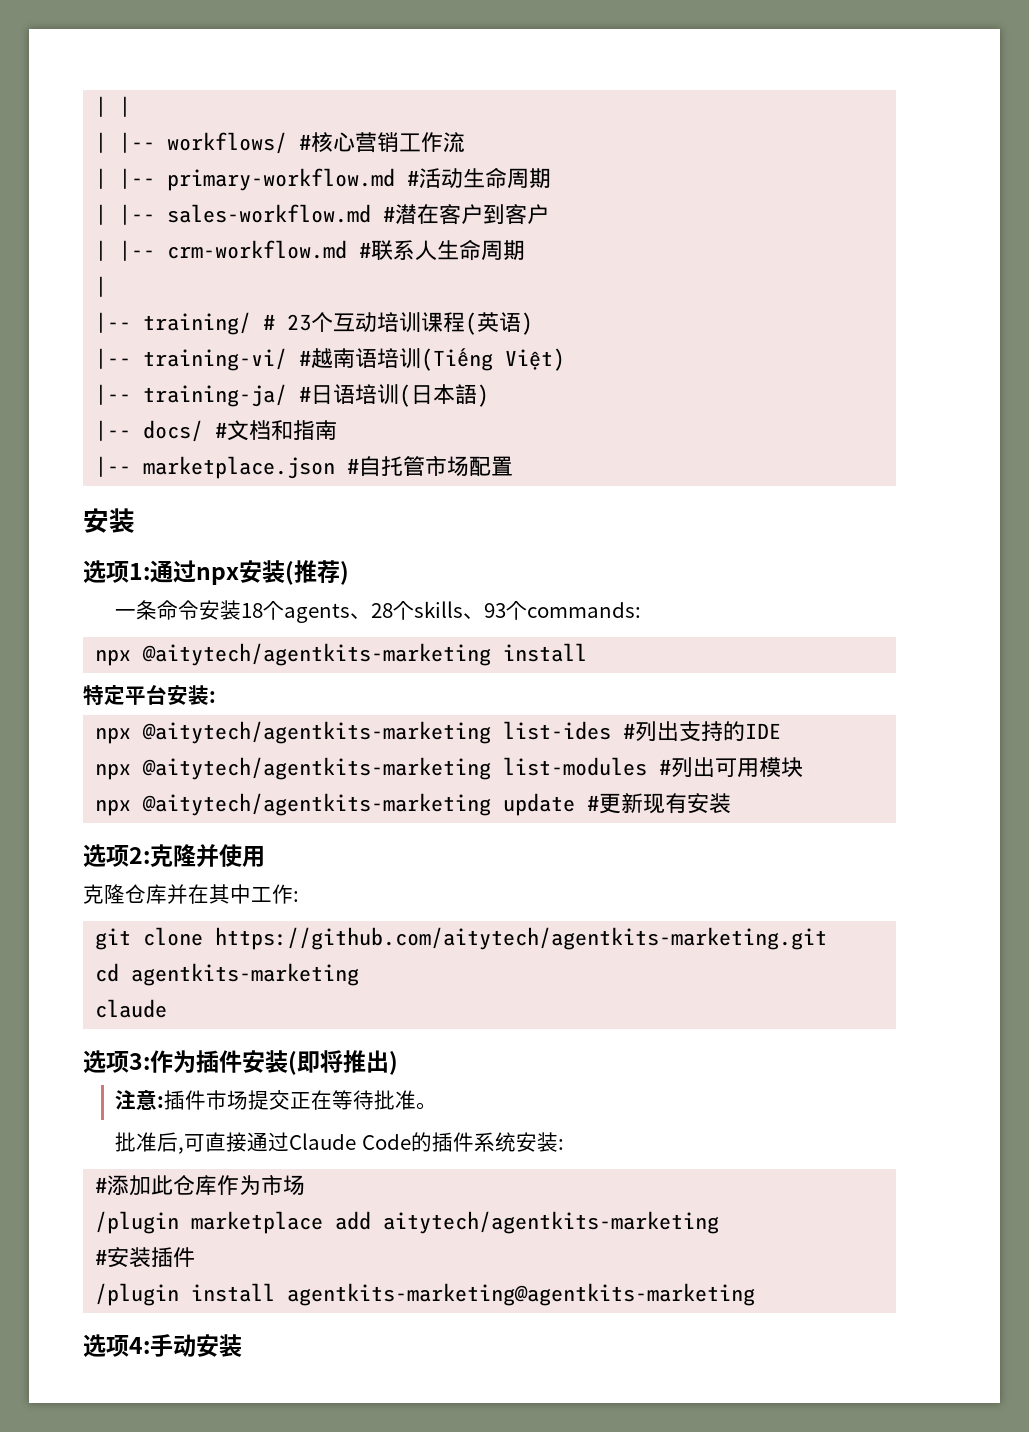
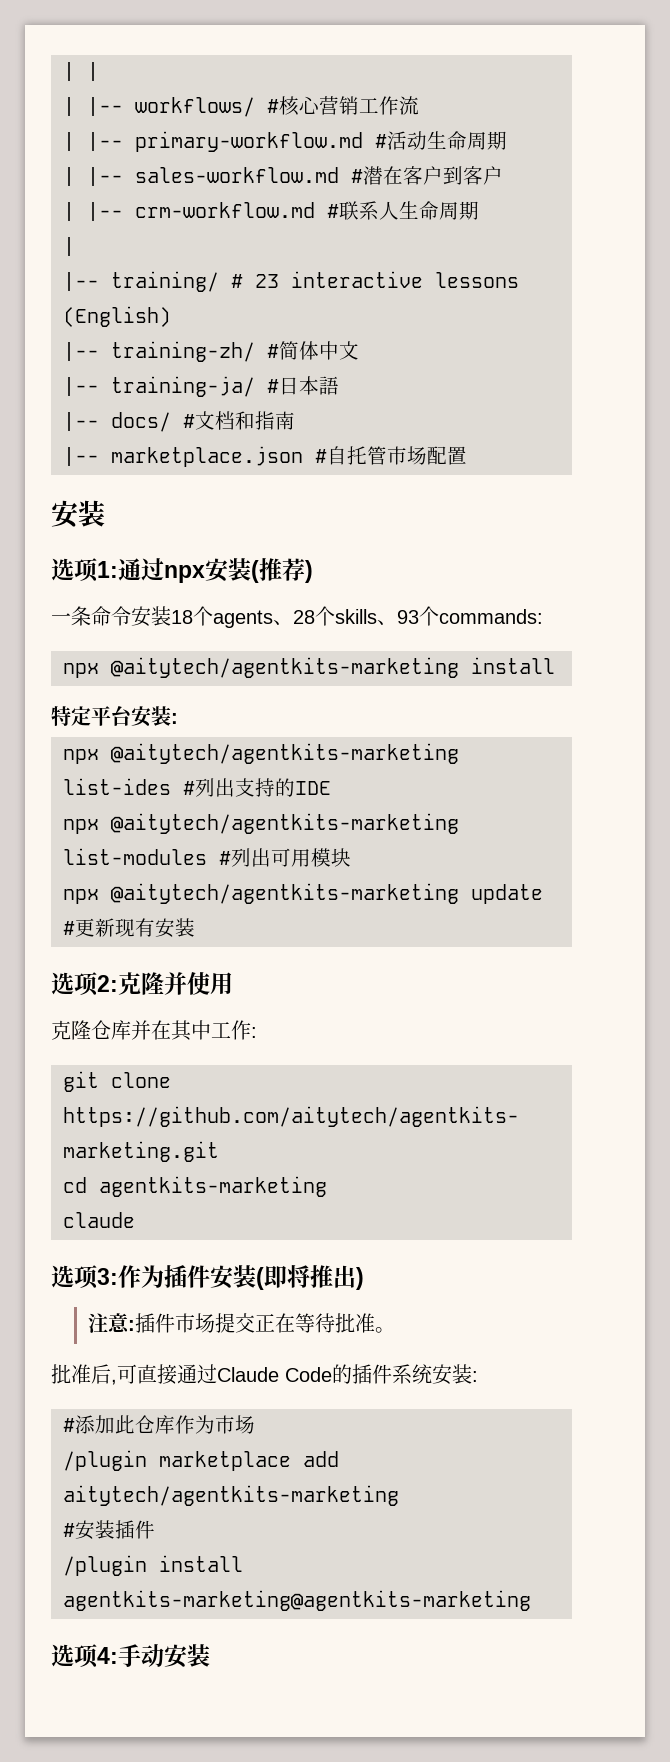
- |-- training/ # 23个互动培训课程(英语)
- |-- training-vi/ #越南语培训(Tiếng Việt)
+ |-- training/ # 23 interactive lessons (English)
+ |-- training-zh/ #简体中文
- |-- training-ja/ #日语培训(日本語)
+ |-- training-ja/ #日本語

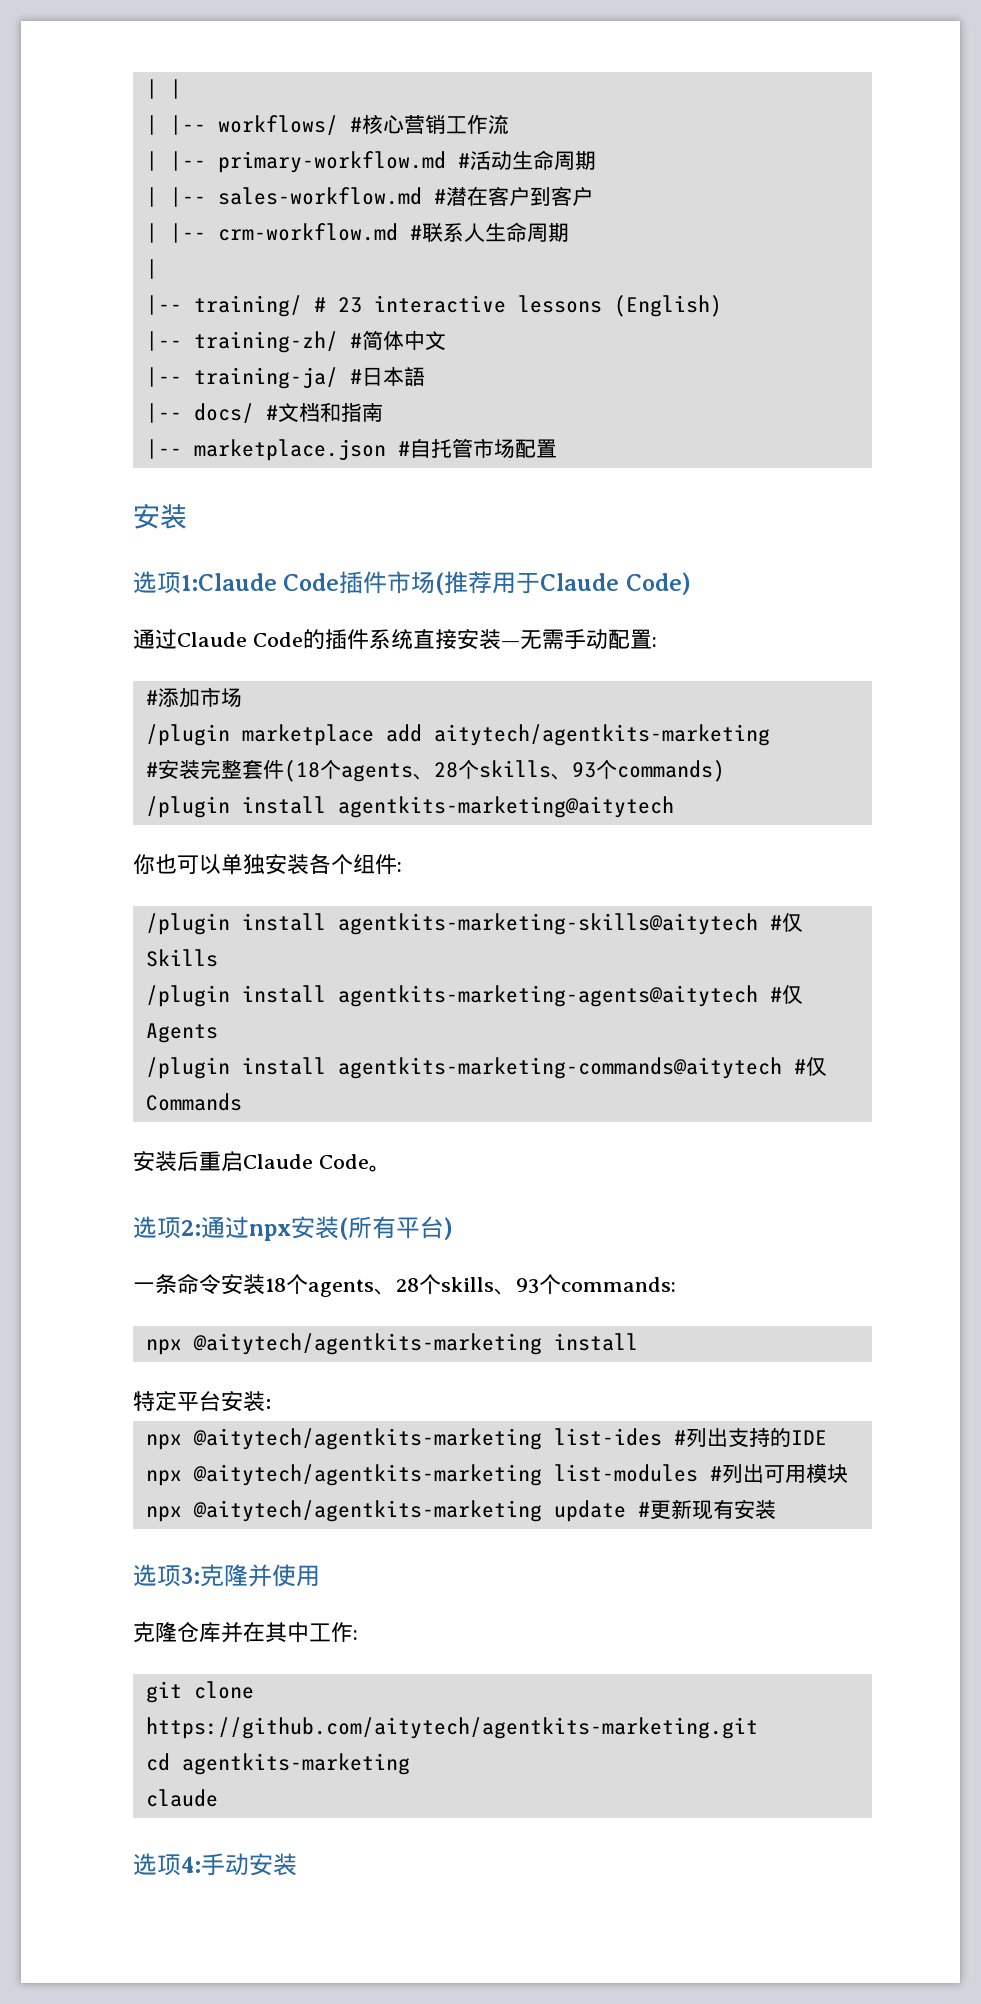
- 选项1:通过npx安装(推荐)
+ 选项1:Claude Code插件市场(推荐用于Claude Code)
+ 通过Claude Code的插件系统直接安装—无需手动配置:
+ #添加市场
+ /plugin marketplace add aitytech/agentkits-marketing
+ #安装完整套件(18个agents、28个skills、93个commands)
+ /plugin install agentkits-marketing@aitytech
+ 你也可以单独安装各个组件:
+ /plugin install agentkits-marketing-skills@aitytech #仅Skills
+ /plugin install agentkits-marketing-agents@aitytech #仅Agents
+ /plugin install agentkits-marketing-commands@aitytech #仅Commands
+ 安装后重启Claude Code。
+ 选项2:通过npx安装(所有平台)
- 选项2:克隆并使用
+ 选项3:克隆并使用
- 选项3:作为插件安装(即将推出)
- 注意:插件市场提交正在等待批准。
- 批准后,可直接通过Claude Code的插件系统安装:
- #添加此仓库作为市场
- /plugin marketplace add aitytech/agentkits-marketing
- #安装插件
- /plugin install agentkits-marketing@agentkits-marketing

